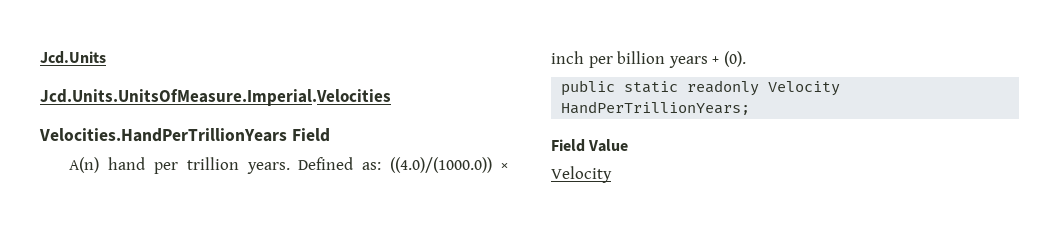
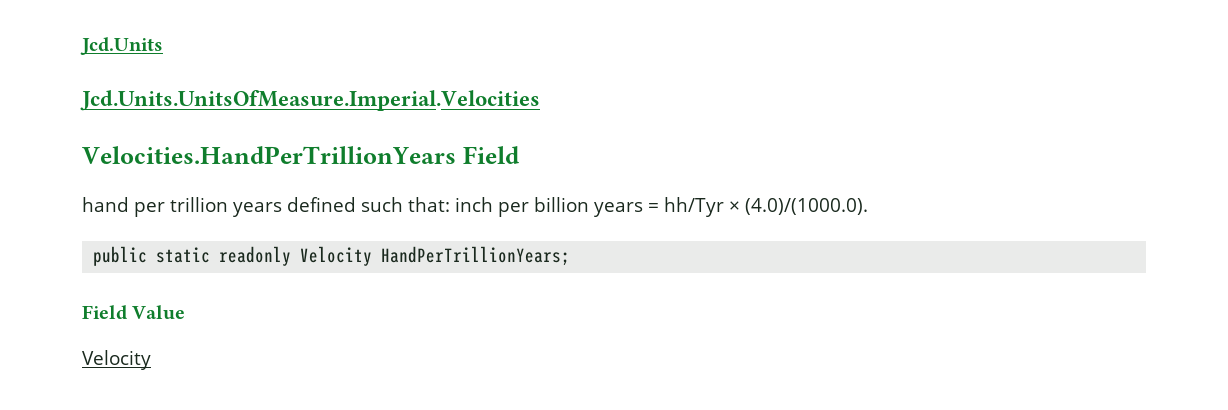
- A(n) hand per trillion years. Defined as: ((4.0)/(1000.0)) × inch per billion years + (0).
+ hand per trillion years defined such that: inch per billion years = hh/Tyr × (4.0)/(1000.0).

